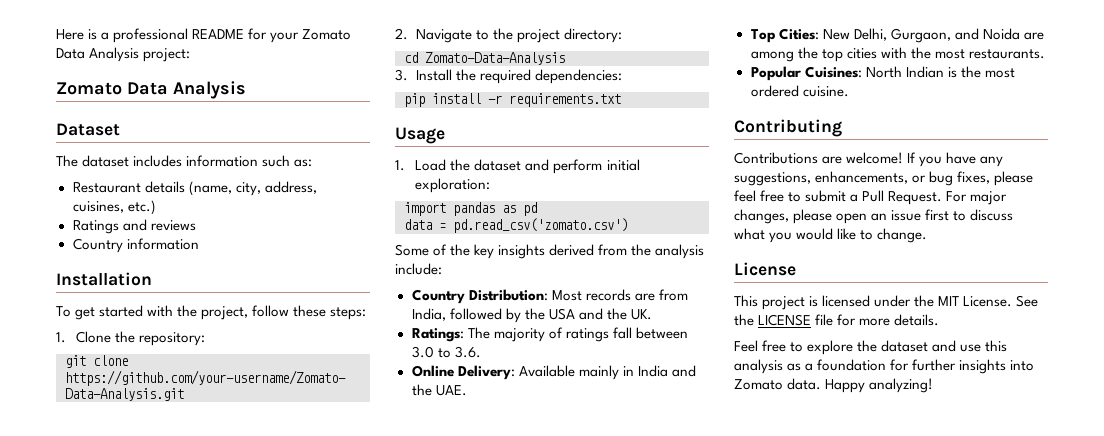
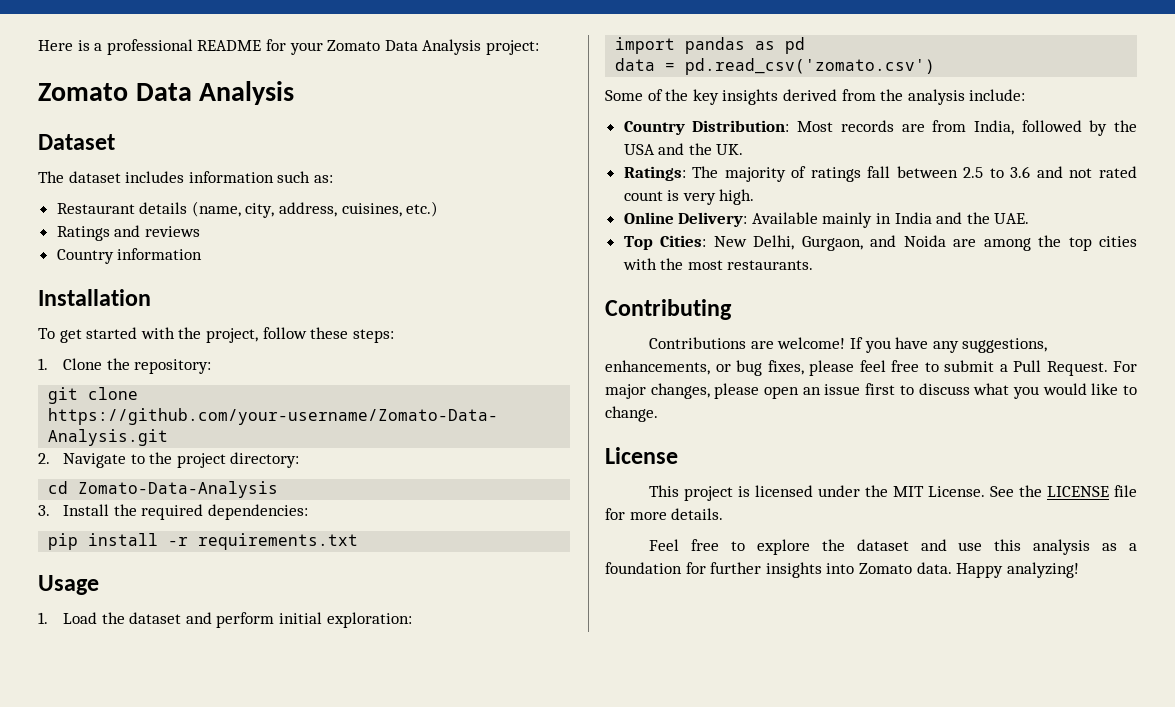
- Ratings: The majority of ratings fall between 3.0 to 3.6.
+ Ratings: The majority of ratings fall between 2.5 to 3.6 and not rated count is very high.
- Popular Cuisines: North Indian is the most ordered cuisine.

